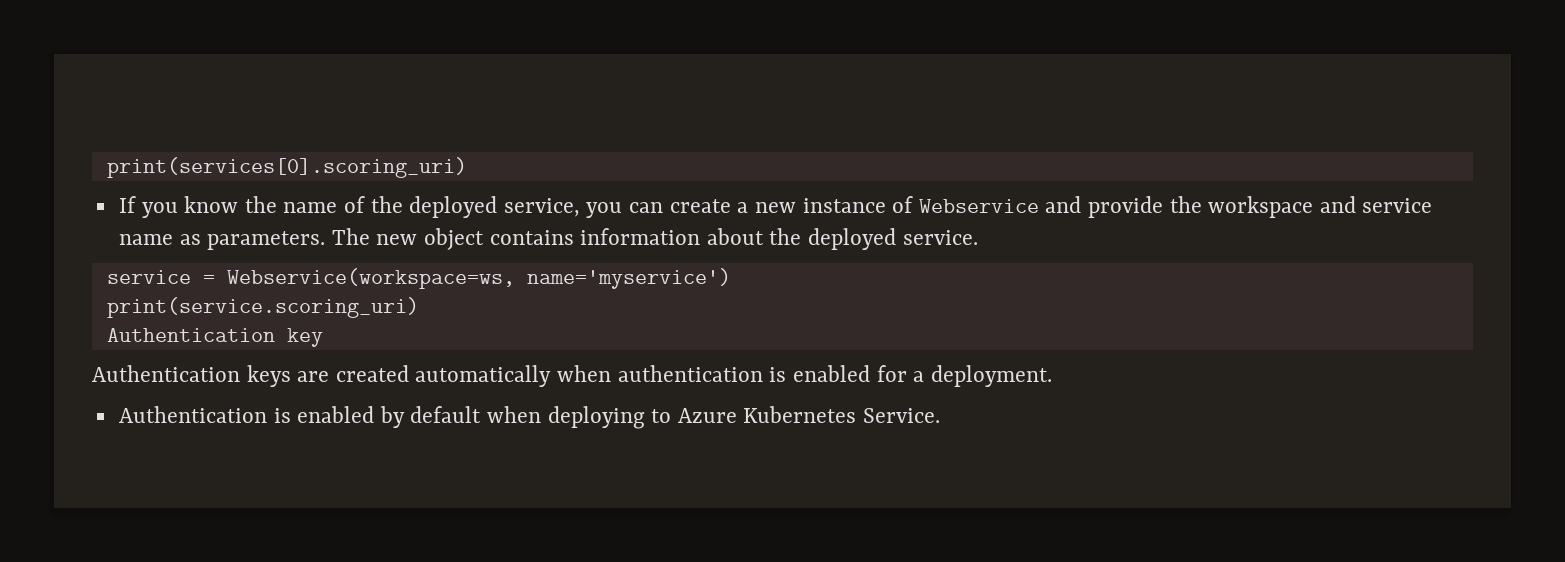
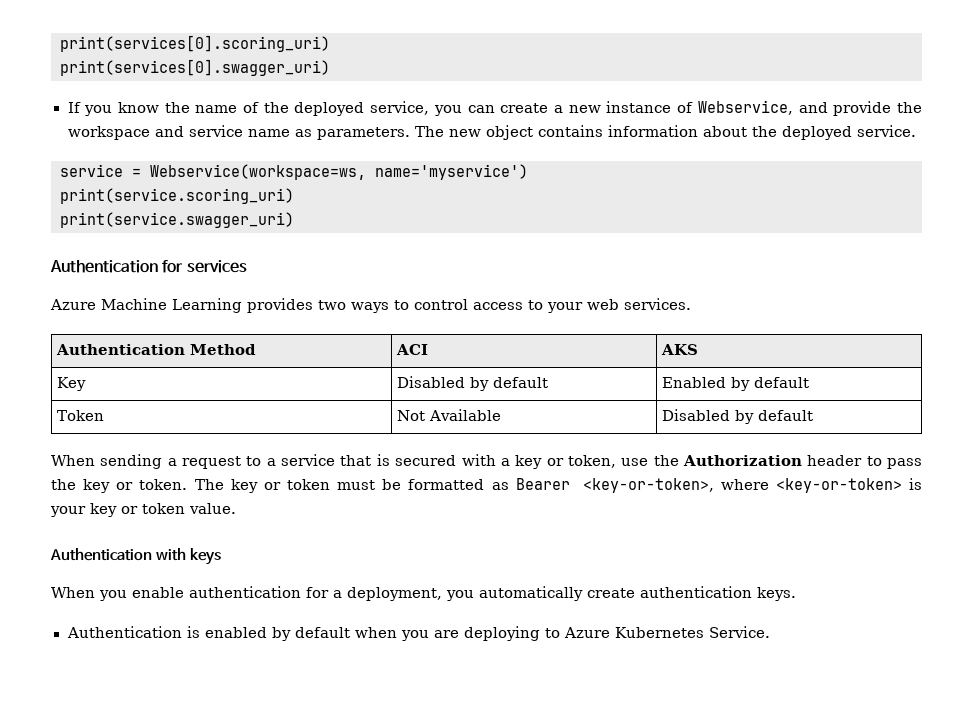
+ print(services[0].swagger_uri)
- If you know the name of the deployed service, you can create a new instance of Webservice and provide the workspace and service name as parameters.
+ If you know the name of the deployed service, you can create a new instance of Webservice, and provide the workspace and service name as parameters.
- Authentication key
- Authentication keys are created automatically when authentication is enabled for a deployment.
+ print(service.swagger_uri)
+ Authentication for services
+ Azure Machine Learning provides two ways to control access to your web services.
+ Authentication Method | ACI | AKS
+ Key | Disabled by default | Enabled by default
+ Token | Not Available | Disabled by default
+ When sending a request to a service that is secured with a key or token, use the Authorization header to pass the key or token. The key or token must be formatted as Bearer <key-or-token>, where <key-or-token> is your key or token value.
+ Authentication with keys
+ When you enable authentication for a deployment, you automatically create authentication keys.
- Authentication is enabled by default when deploying to Azure Kubernetes Service.
+ Authentication is enabled by default when you are deploying to Azure Kubernetes Service.

